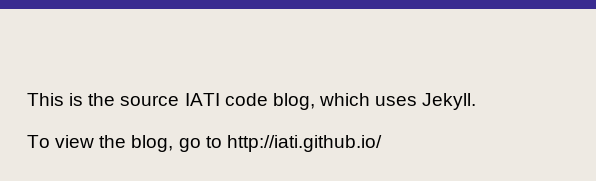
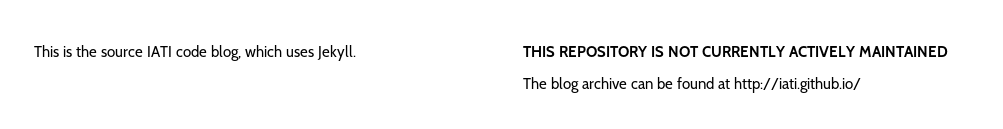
- To view the blog, go to http://iati.github.io/
+ THIS REPOSITORY IS NOT CURRENTLY ACTIVELY MAINTAINED
+ The blog archive can be found at http://iati.github.io/

